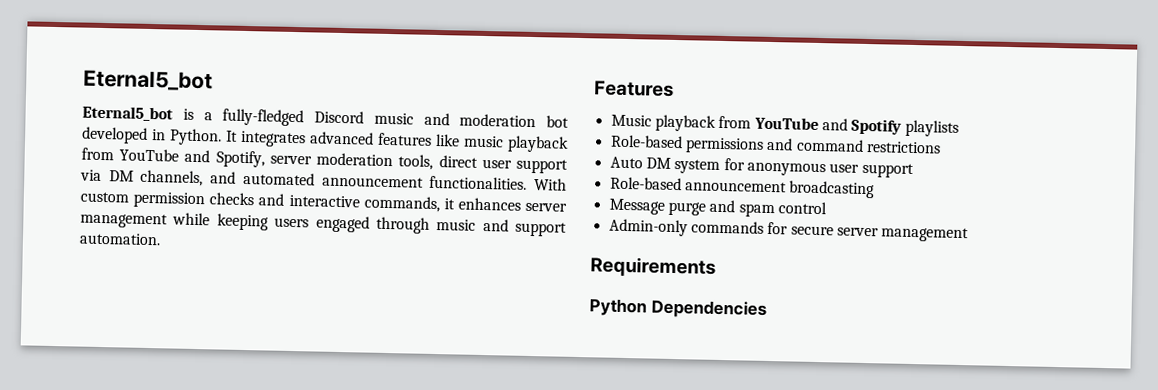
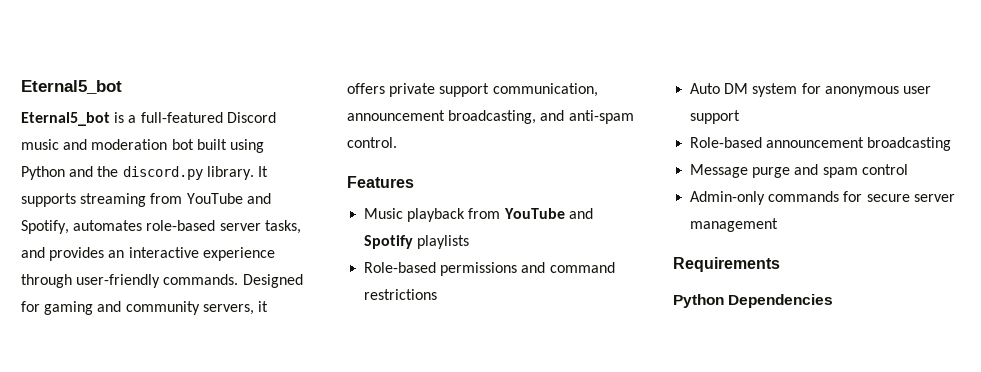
- Eternal5_bot is a fully-fledged Discord music and moderation bot developed in Python. It integrates advanced features like music playback from YouTube and Spotify, server moderation tools, direct user support via DM channels, and automated announcement functionalities. With custom permission checks and interactive commands, it enhances server management while keeping users engaged through music and support automation.
+ Eternal5_bot is a full-featured Discord music and moderation bot built using Python and the discord.py library. It supports streaming from YouTube and Spotify, automates role-based server tasks, and provides an interactive experience through user-friendly commands. Designed for gaming and community servers, it offers private support communication, announcement broadcasting, and anti-spam control.

